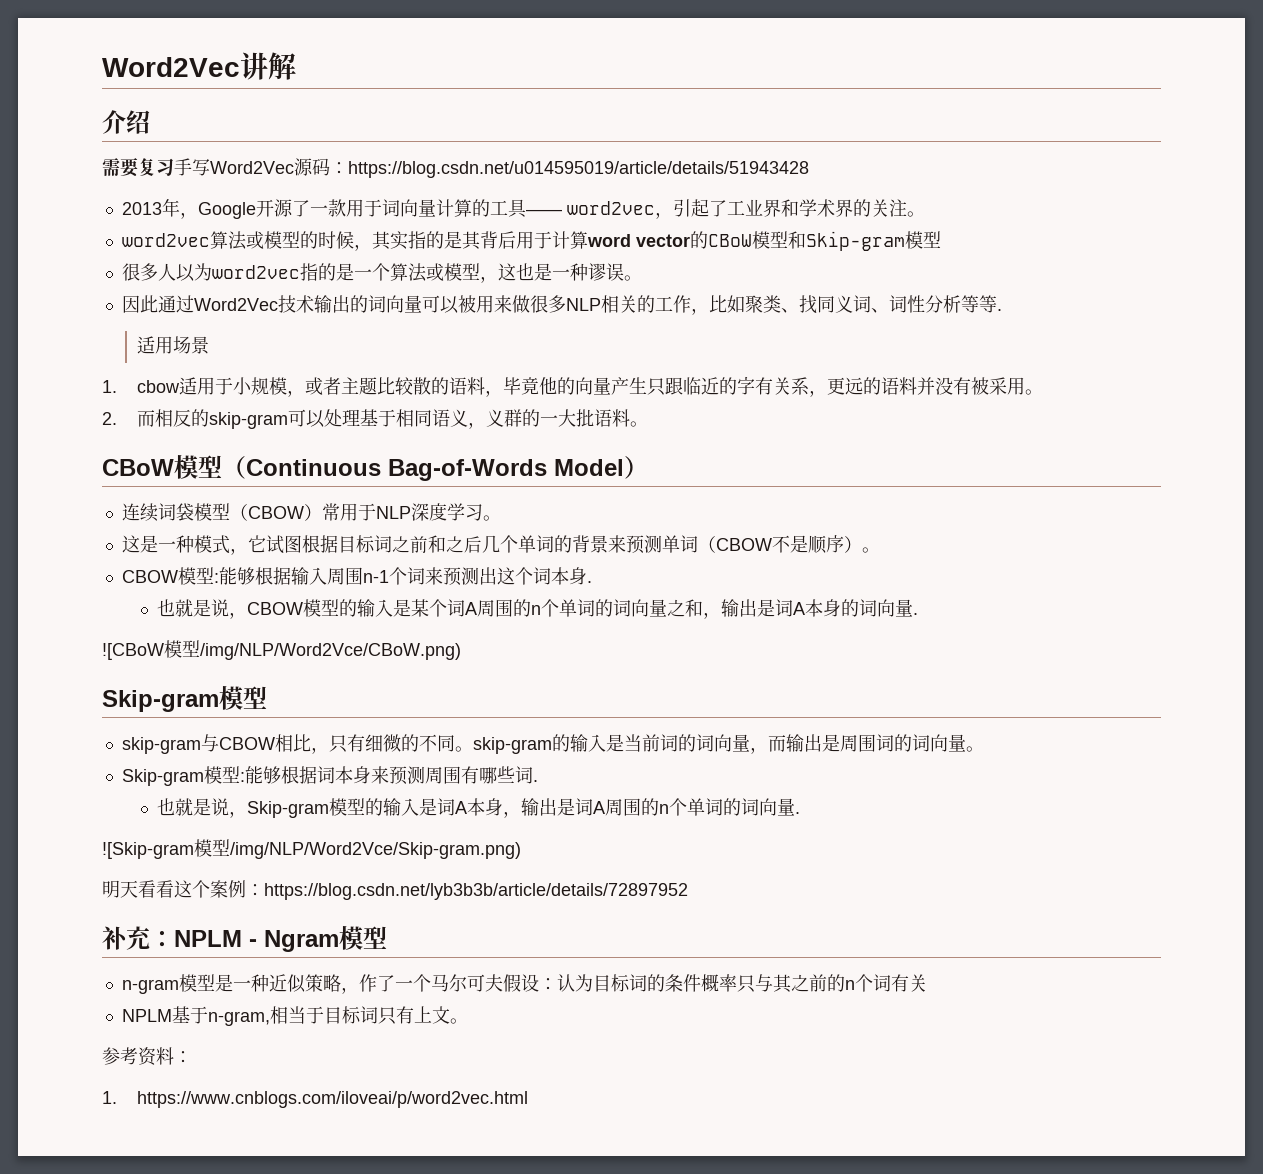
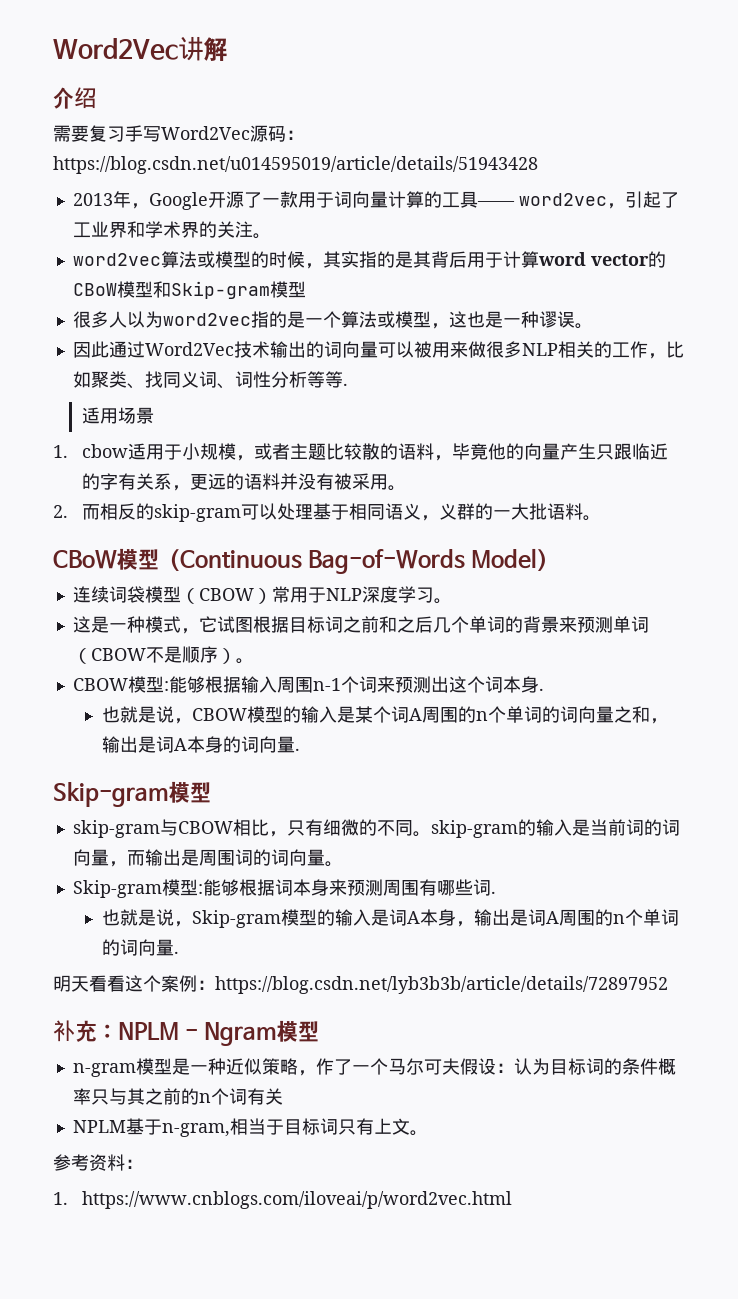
- ![CBoW模型/img/NLP/Word2Vce/CBoW.png)
- ![Skip-gram模型/img/NLP/Word2Vce/Skip-gram.png)

